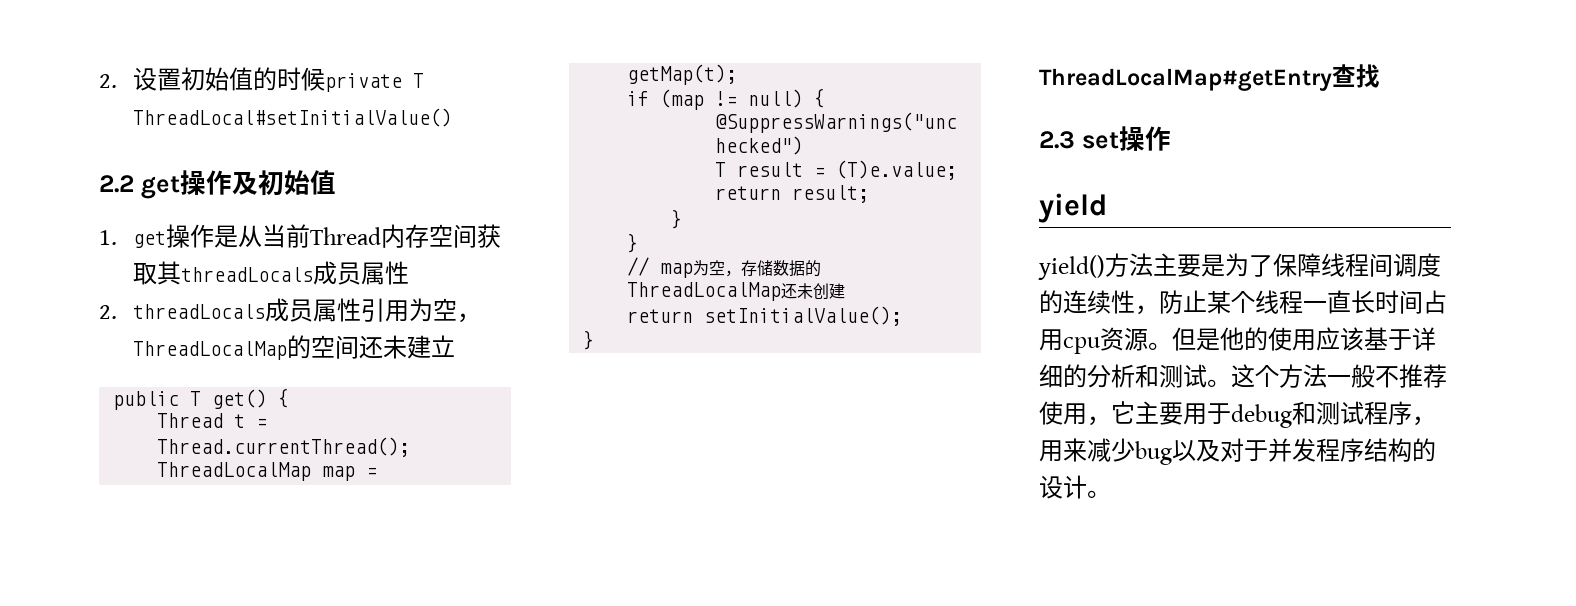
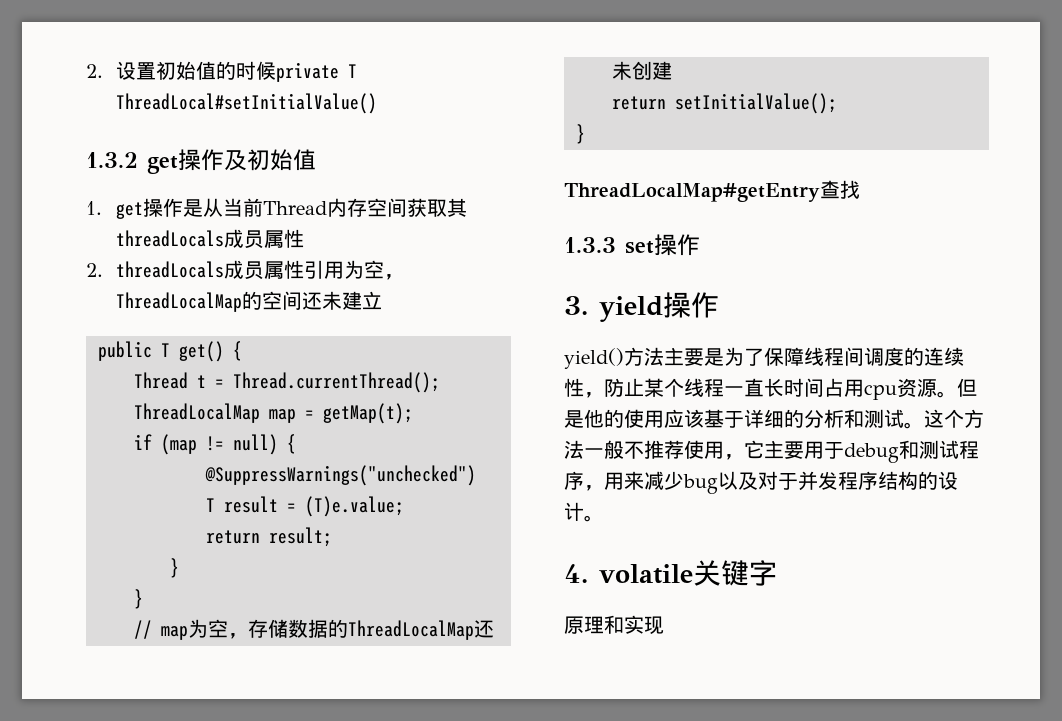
- 2.2 get操作及初始值
+ 1.3.2 get操作及初始值
- 2.3 set操作
+ 1.3.3 set操作
- yield
+ 3. yield操作
+ 4. volatile关键字
+ 原理和实现

